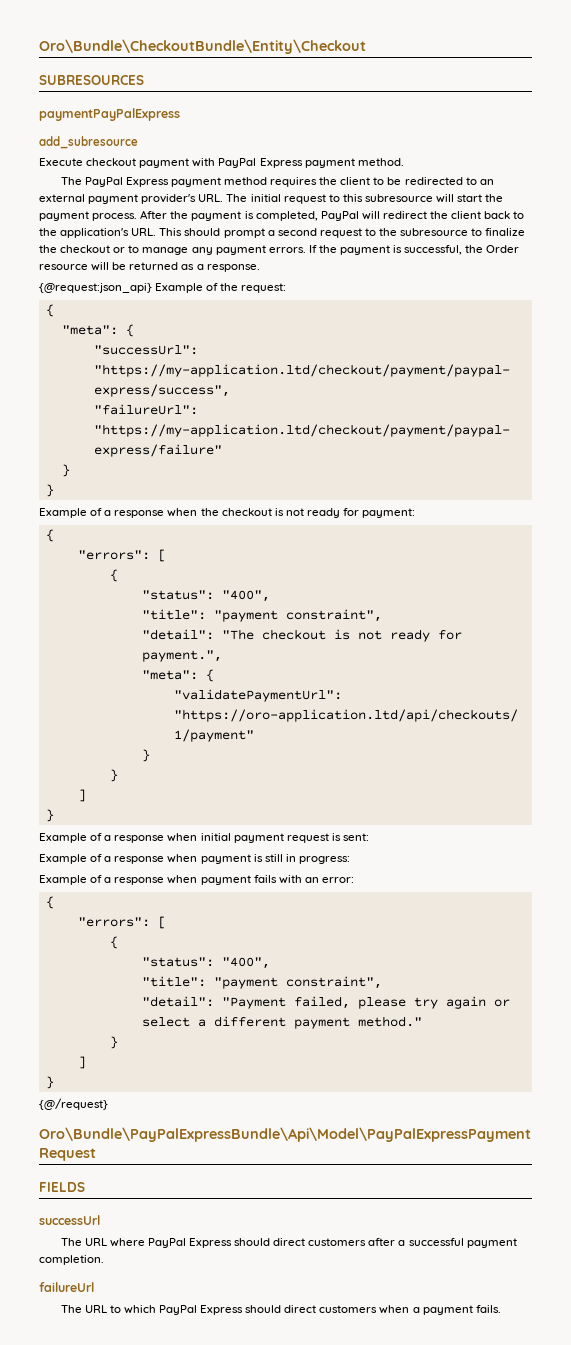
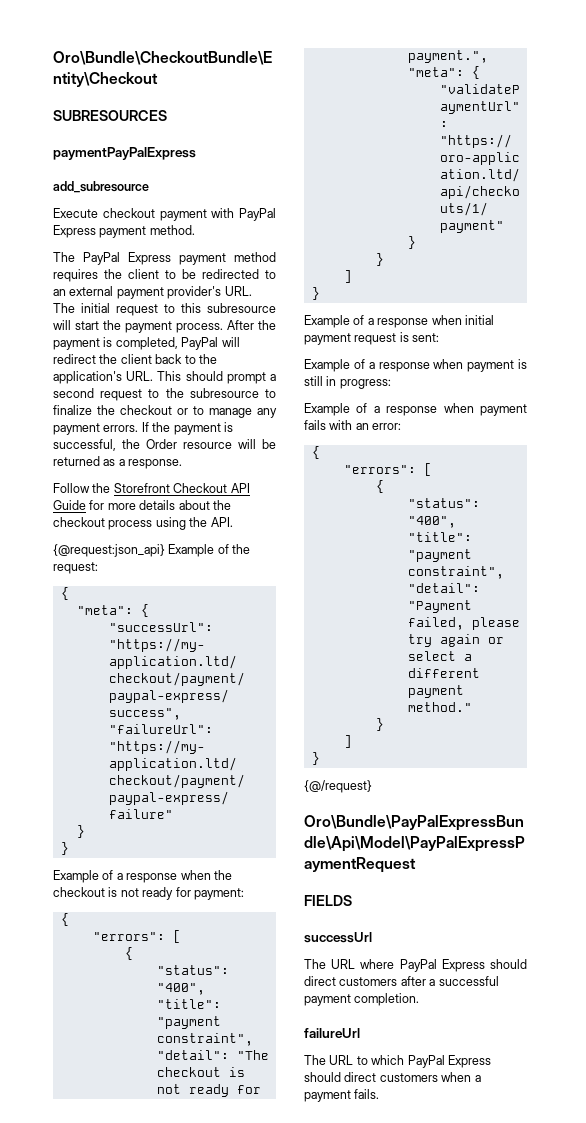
+ Follow the Storefront Checkout API Guide for more details about the checkout process using the API.

